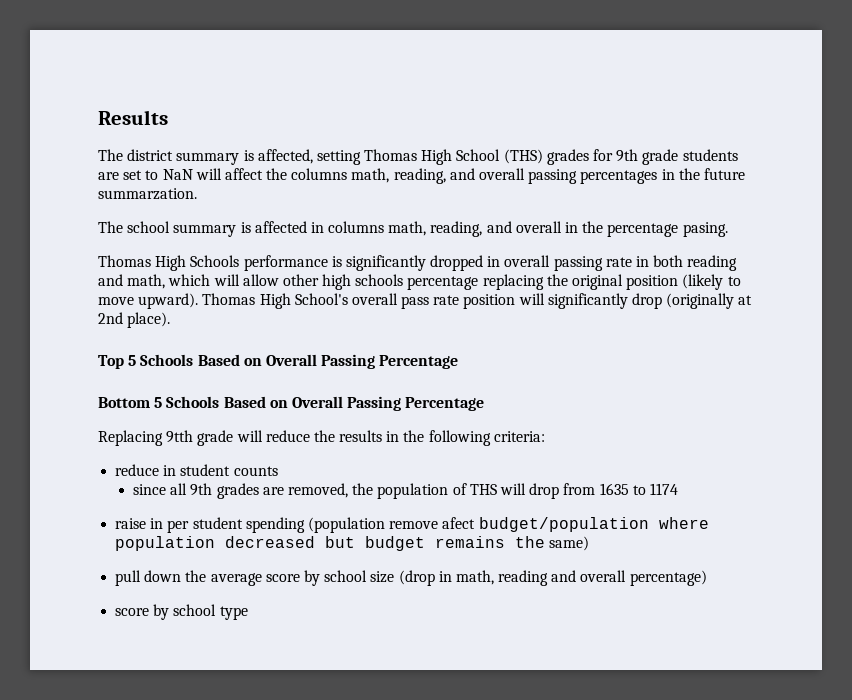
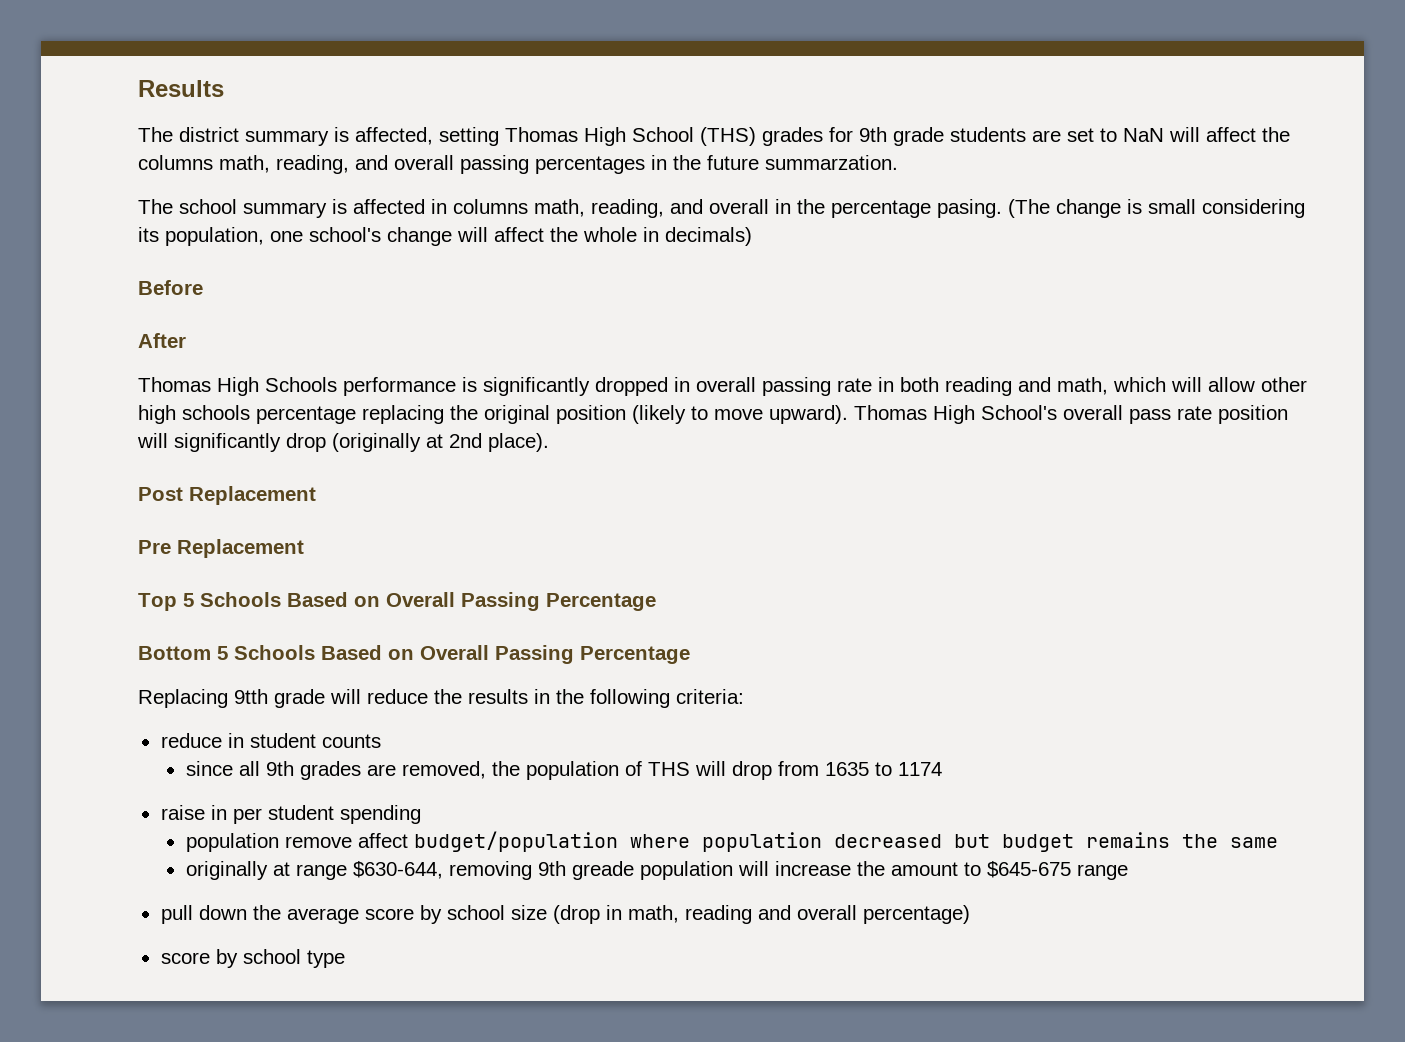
+ (The change is small considering its population, one school's change will affect the whole in decimals)
+ Before
+ After
+ Post Replacement
+ Pre Replacement
- raise in per student spending (population remove afect budget/population where population decreased but budget remains the same)
+ raise in per student spending
+ population remove affect budget/population where population decreased but budget remains the same
+ originally at range $630-644, removing 9th greade population will increase the amount to $645-675 range

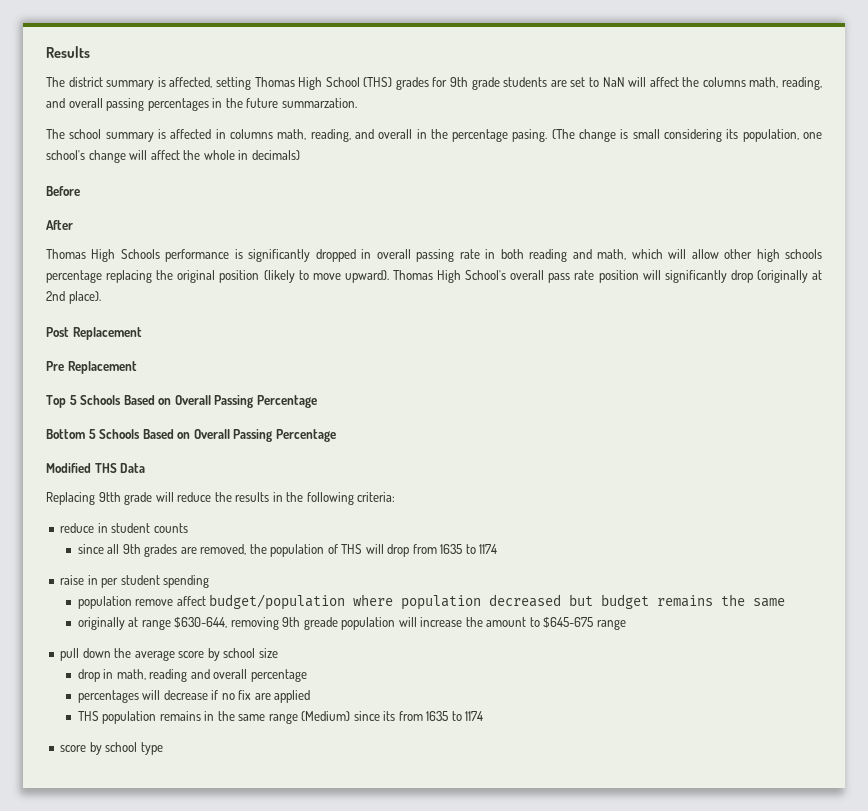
+ Modified THS Data
- pull down the average score by school size (drop in math, reading and overall percentage)
+ pull down the average score by school size
+ drop in math, reading and overall percentage
+ percentages will decrease if no fix are applied
+ THS population remains in the same range (Medium) since its from 1635 to 1174

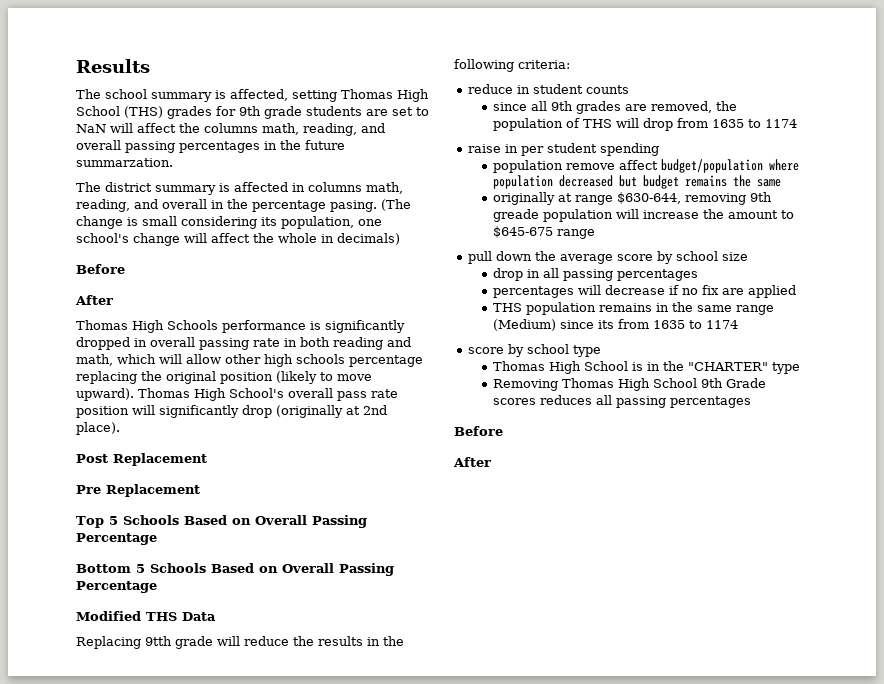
- The district summary is affected, setting Thomas High School (THS) grades for 9th grade students are set to NaN will affect the columns math, reading, and overall passing percentages in the future summarzation.
+ The school summary is affected, setting Thomas High School (THS) grades for 9th grade students are set to NaN will affect the columns math, reading, and overall passing percentages in the future summarzation.
- The school summary is affected in columns math, reading, and overall in the percentage pasing.
+ The district summary is affected in columns math, reading, and overall in the percentage pasing.
- drop in math, reading and overall percentage
+ drop in all passing percentages
+ Thomas High School is in the "CHARTER" type
+ Removing Thomas High School 9th Grade scores reduces all passing percentages
+ Before
+ After

